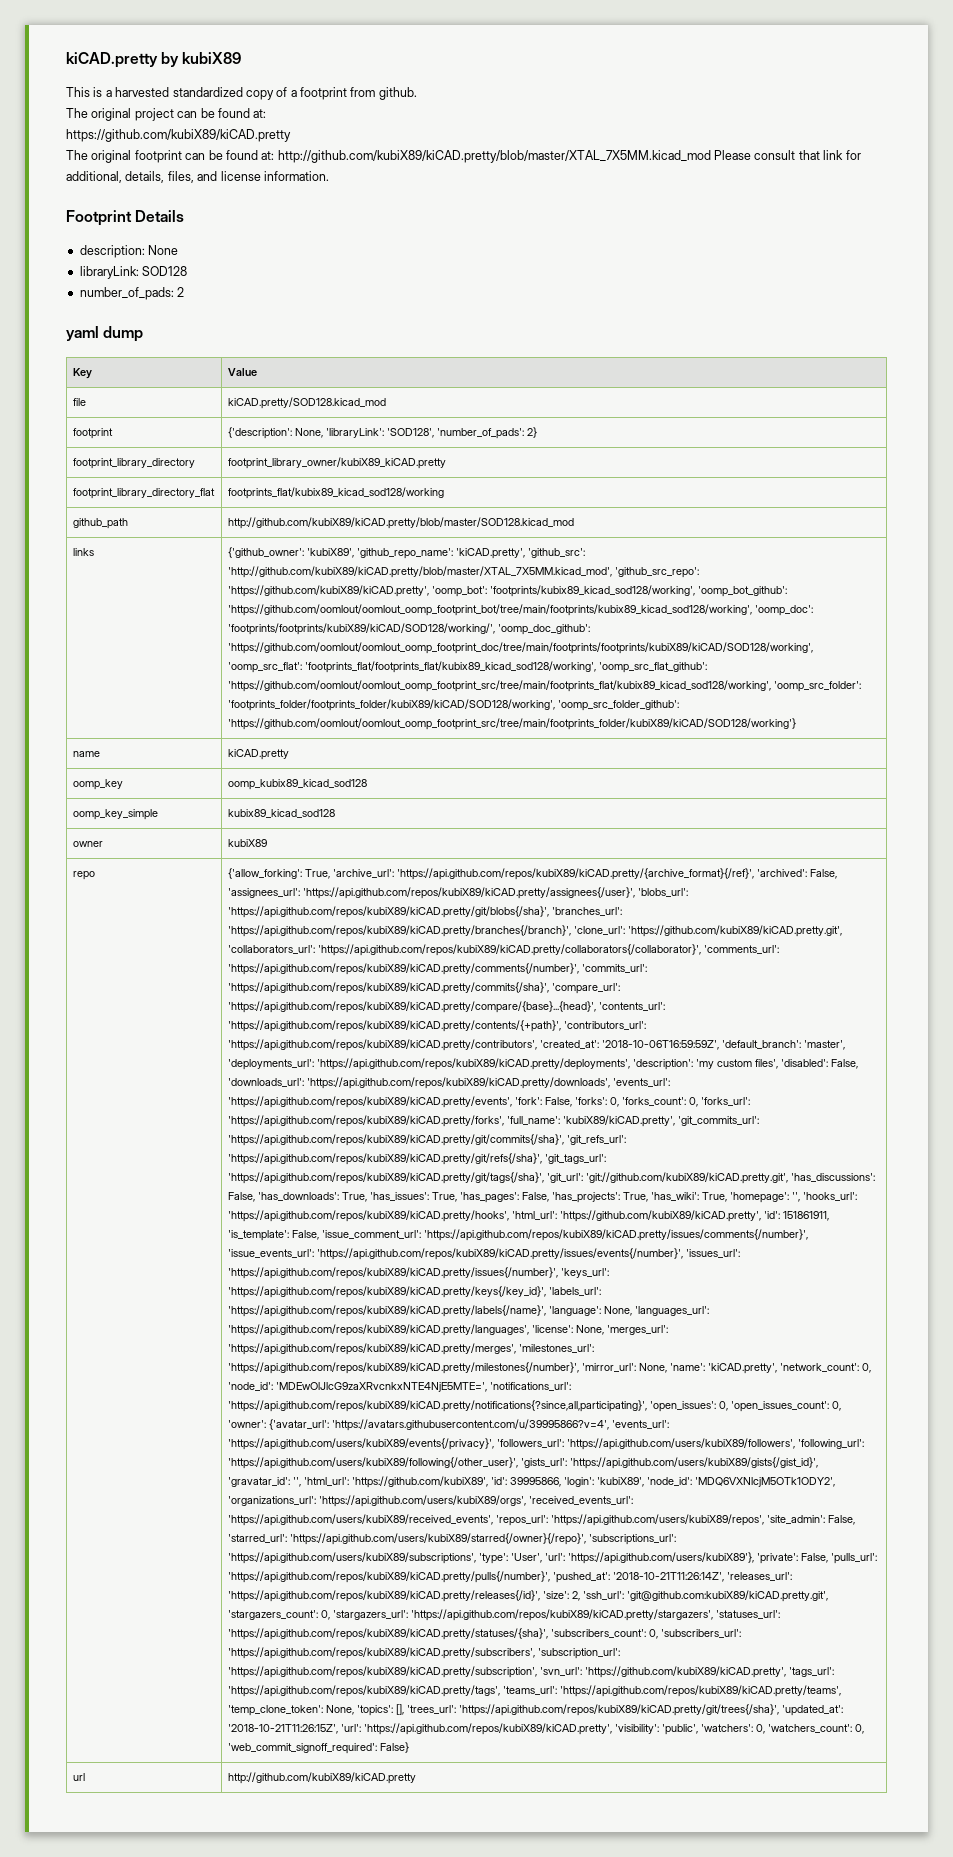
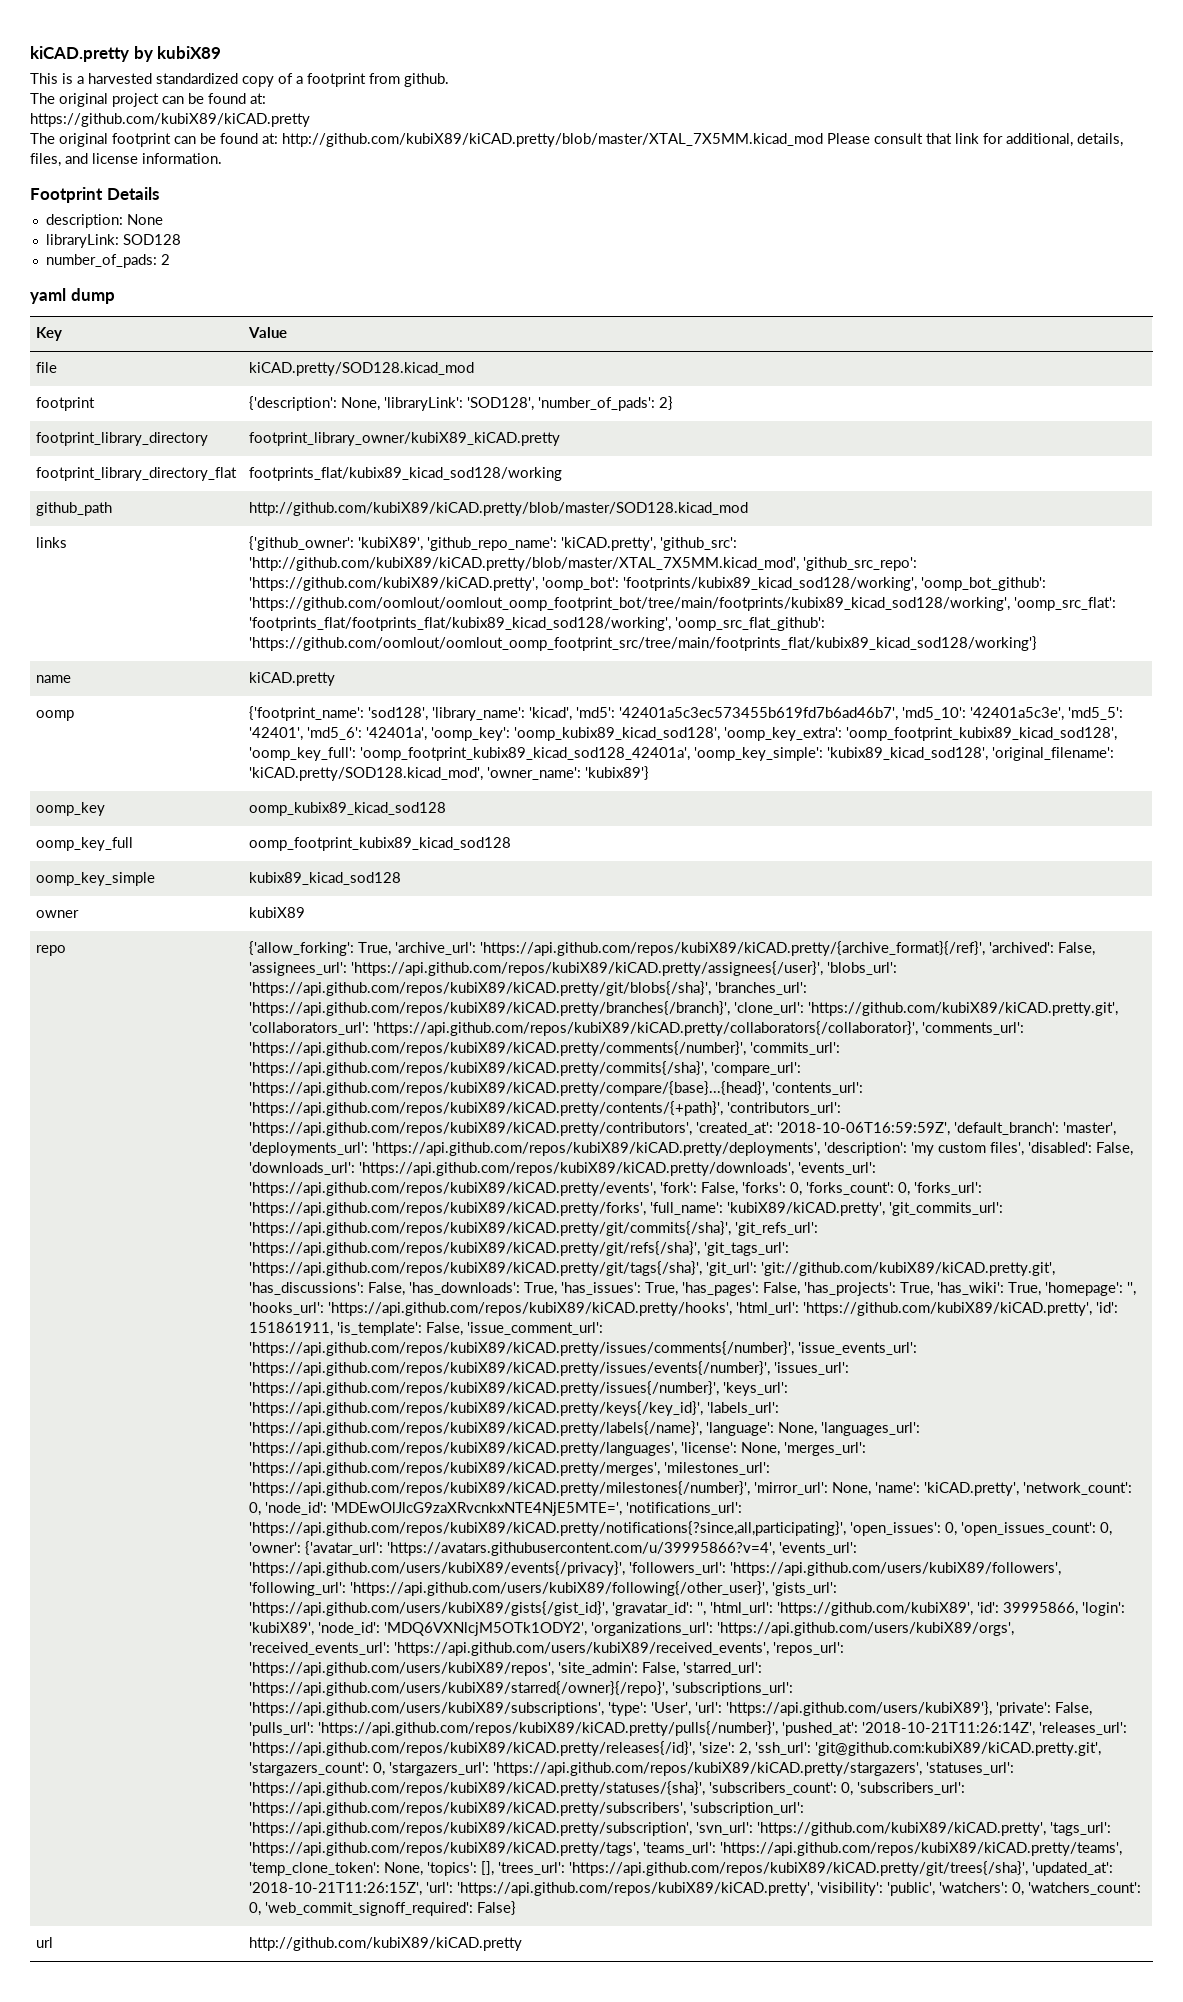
- links | {'github_owner': 'kubiX89', 'github_repo_name': 'kiCAD.pretty', 'github_src': 'http://github.com/kubiX89/kiCAD.pretty/blob/master/XTAL_7X5MM.kicad_mod', 'github_src_repo': 'https://github.com/kubiX89/kiCAD.pretty', 'oomp_bot': 'footprints/kubix89_kicad_sod128/working', 'oomp_bot_github': 'https://github.com/oomlout/oomlout_oomp_footprint_bot/tree/main/footprints/kubix89_kicad_sod128/working', 'oomp_doc': 'footprints/footprints/kubiX89/kiCAD/SOD128/working/', 'oomp_doc_github': 'https://github.com/oomlout/oomlout_oomp_footprint_doc/tree/main/footprints/footprints/kubiX89/kiCAD/SOD128/working', 'oomp_src_flat': 'footprints_flat/footprints_flat/kubix89_kicad_sod128/working', 'oomp_src_flat_github': 'https://github.com/oomlout/oomlout_oomp_footprint_src/tree/main/footprints_flat/kubix89_kicad_sod128/working', 'oomp_src_folder': 'footprints_folder/footprints_folder/kubiX89/kiCAD/SOD128/working', 'oomp_src_folder_github': 'https://github.com/oomlout/oomlout_oomp_footprint_src/tree/main/footprints_folder/kubiX89/kiCAD/SOD128/working'}
+ links | {'github_owner': 'kubiX89', 'github_repo_name': 'kiCAD.pretty', 'github_src': 'http://github.com/kubiX89/kiCAD.pretty/blob/master/XTAL_7X5MM.kicad_mod', 'github_src_repo': 'https://github.com/kubiX89/kiCAD.pretty', 'oomp_bot': 'footprints/kubix89_kicad_sod128/working', 'oomp_bot_github': 'https://github.com/oomlout/oomlout_oomp_footprint_bot/tree/main/footprints/kubix89_kicad_sod128/working', 'oomp_src_flat': 'footprints_flat/footprints_flat/kubix89_kicad_sod128/working', 'oomp_src_flat_github': 'https://github.com/oomlout/oomlout_oomp_footprint_src/tree/main/footprints_flat/kubix89_kicad_sod128/working'}
  name | kiCAD.pretty
+ oomp | {'footprint_name': 'sod128', 'library_name': 'kicad', 'md5': '42401a5c3ec573455b619fd7b6ad46b7', 'md5_10': '42401a5c3e', 'md5_5': '42401', 'md5_6': '42401a', 'oomp_key': 'oomp_kubix89_kicad_sod128', 'oomp_key_extra': 'oomp_footprint_kubix89_kicad_sod128', 'oomp_key_full': 'oomp_footprint_kubix89_kicad_sod128_42401a', 'oomp_key_simple': 'kubix89_kicad_sod128', 'original_filename': 'kiCAD.pretty/SOD128.kicad_mod', 'owner_name': 'kubix89'}
+ oomp_key_full | oomp_footprint_kubix89_kicad_sod128

